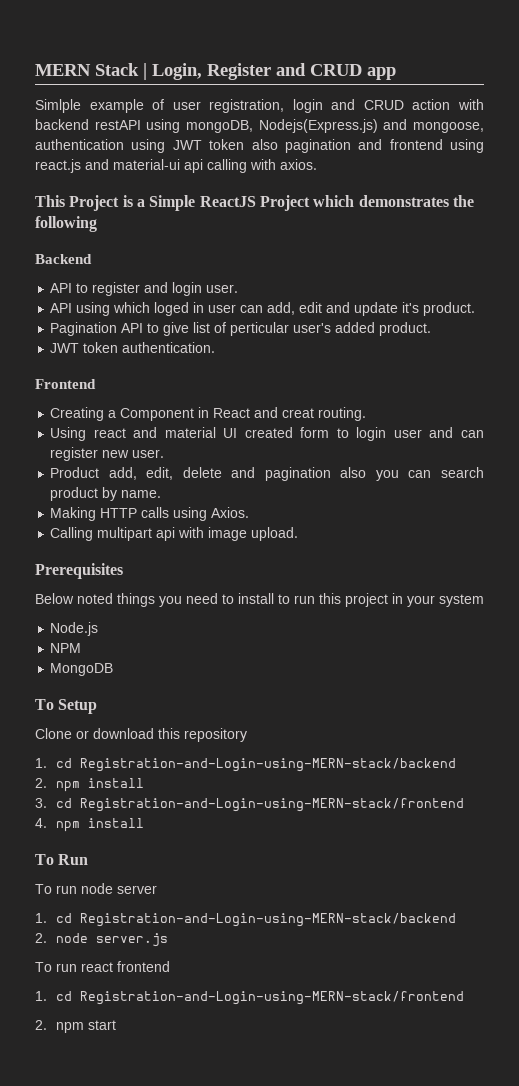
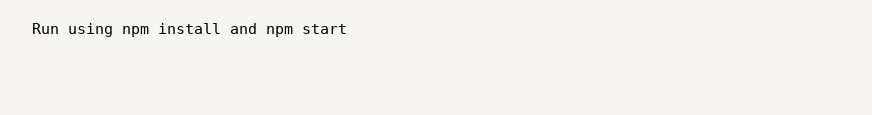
- MERN Stack | Login, Register and CRUD app
- Simlple example of user registration, login and CRUD action with backend restAPI using mongoDB, Nodejs(Express.js) and mongoose, authentication using JWT token also pagination and frontend using react.js and material-ui api calling with axios.
- This Project is a Simple ReactJS Project which demonstrates the following
- Backend
- API to register and login user.
- API using which loged in user can add, edit and update it's product.
- Pagination API to give list of perticular user's added product.
- JWT token authentication.
- Frontend
- Creating a Component in React and creat routing.
- Using react and material UI created form to login user and can register new user.
- Product add, edit, delete and pagination also you can search product by name.
- Making HTTP calls using Axios.
- Calling multipart api with image upload.
- Prerequisites
- Below noted things you need to install to run this project in your system
- Node.js
- NPM
- MongoDB
- To Setup
- Clone or download this repository
- 1. cd Registration-and-Login-using-MERN-stack/backend
- 2. npm install
- 3. cd Registration-and-Login-using-MERN-stack/frontend
- 4. npm install
- To Run
- To run node server
- 1. cd Registration-and-Login-using-MERN-stack/backend
- 2. node server.js
- To run react frontend
- 1. cd Registration-and-Login-using-MERN-stack/frontend
- 2. npm start
+ Run using npm install and npm start

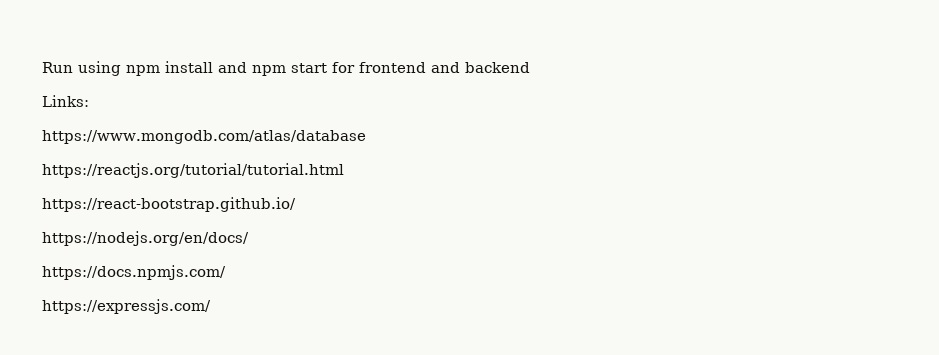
- Run using npm install and npm start
+ Run using npm install and npm start for frontend and backend
+ Links:
+ https://www.mongodb.com/atlas/database
+ https://reactjs.org/tutorial/tutorial.html
+ https://react-bootstrap.github.io/
+ https://nodejs.org/en/docs/
+ https://docs.npmjs.com/
+ https://expressjs.com/

